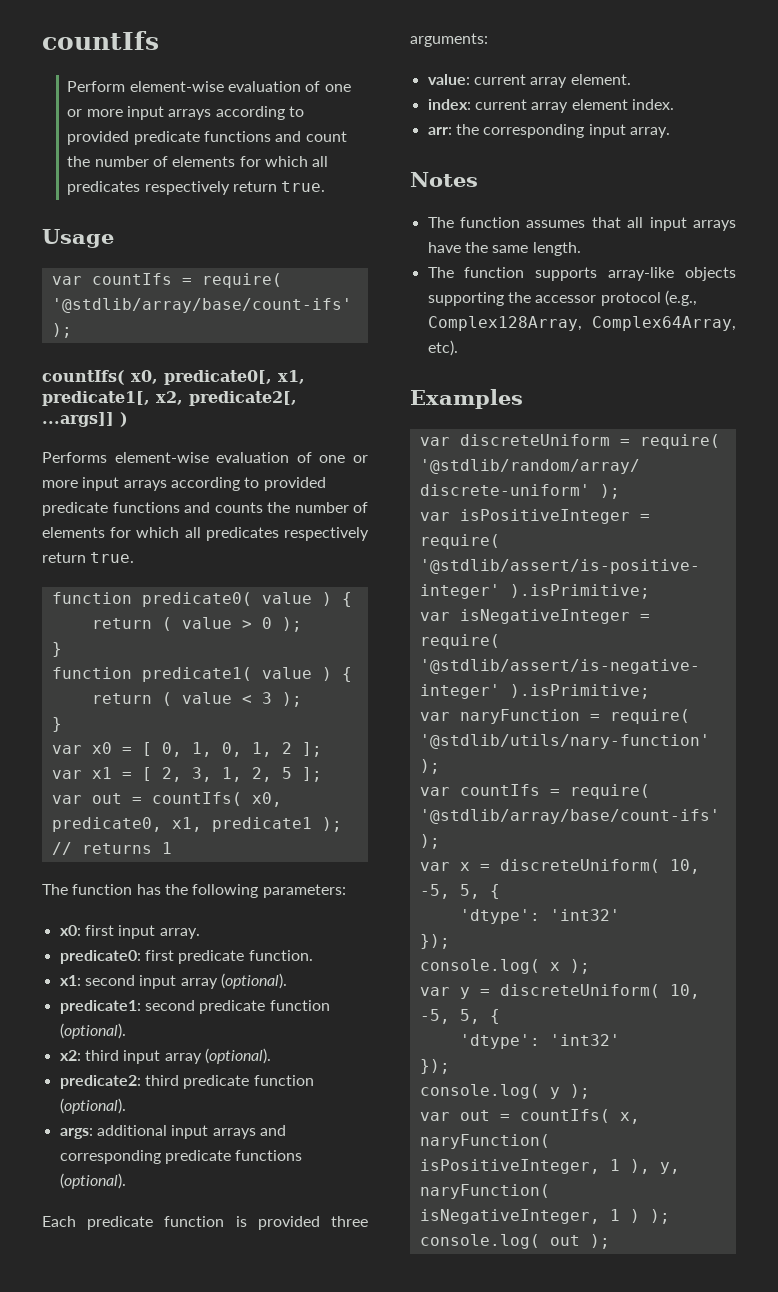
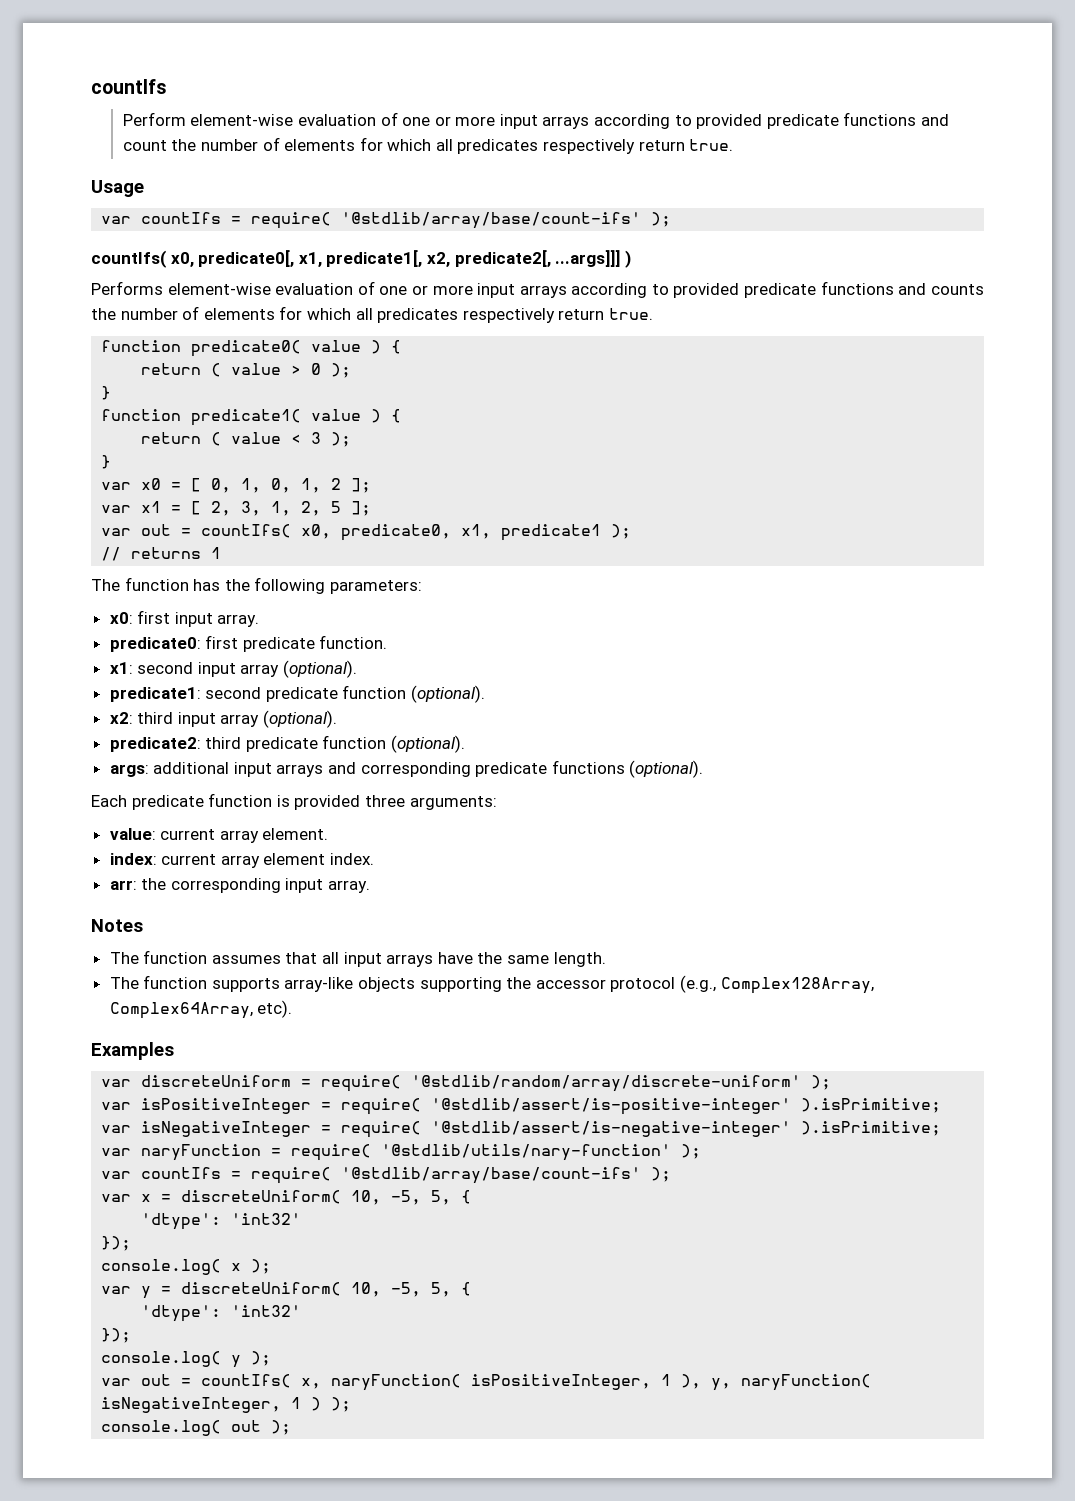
- countIfs( x0, predicate0[, x1, predicate1[, x2, predicate2[, ...args]] )
+ countIfs( x0, predicate0[, x1, predicate1[, x2, predicate2[, ...args]]] )

